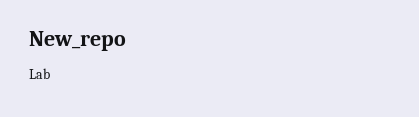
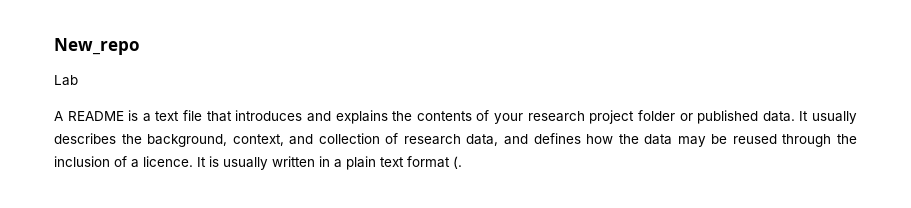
+ A README is a text file that introduces and explains the contents of your research project folder or published data. It usually describes the background, context, and collection of research data, and defines how the data may be reused through the inclusion of a licence. It is usually written in a plain text format (.

